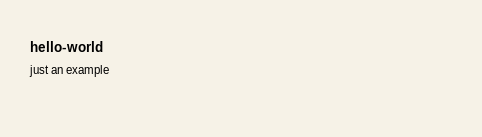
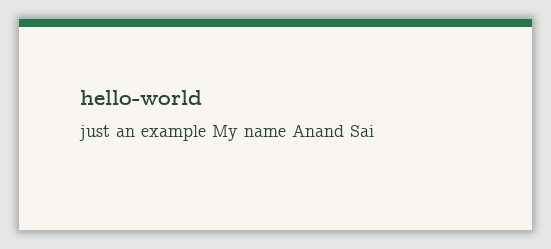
- just an example
+ just an example My name Anand Sai

